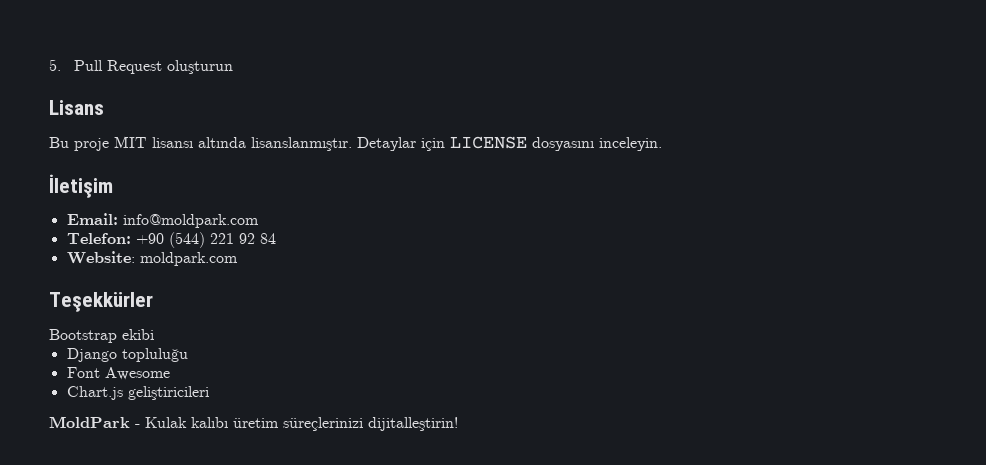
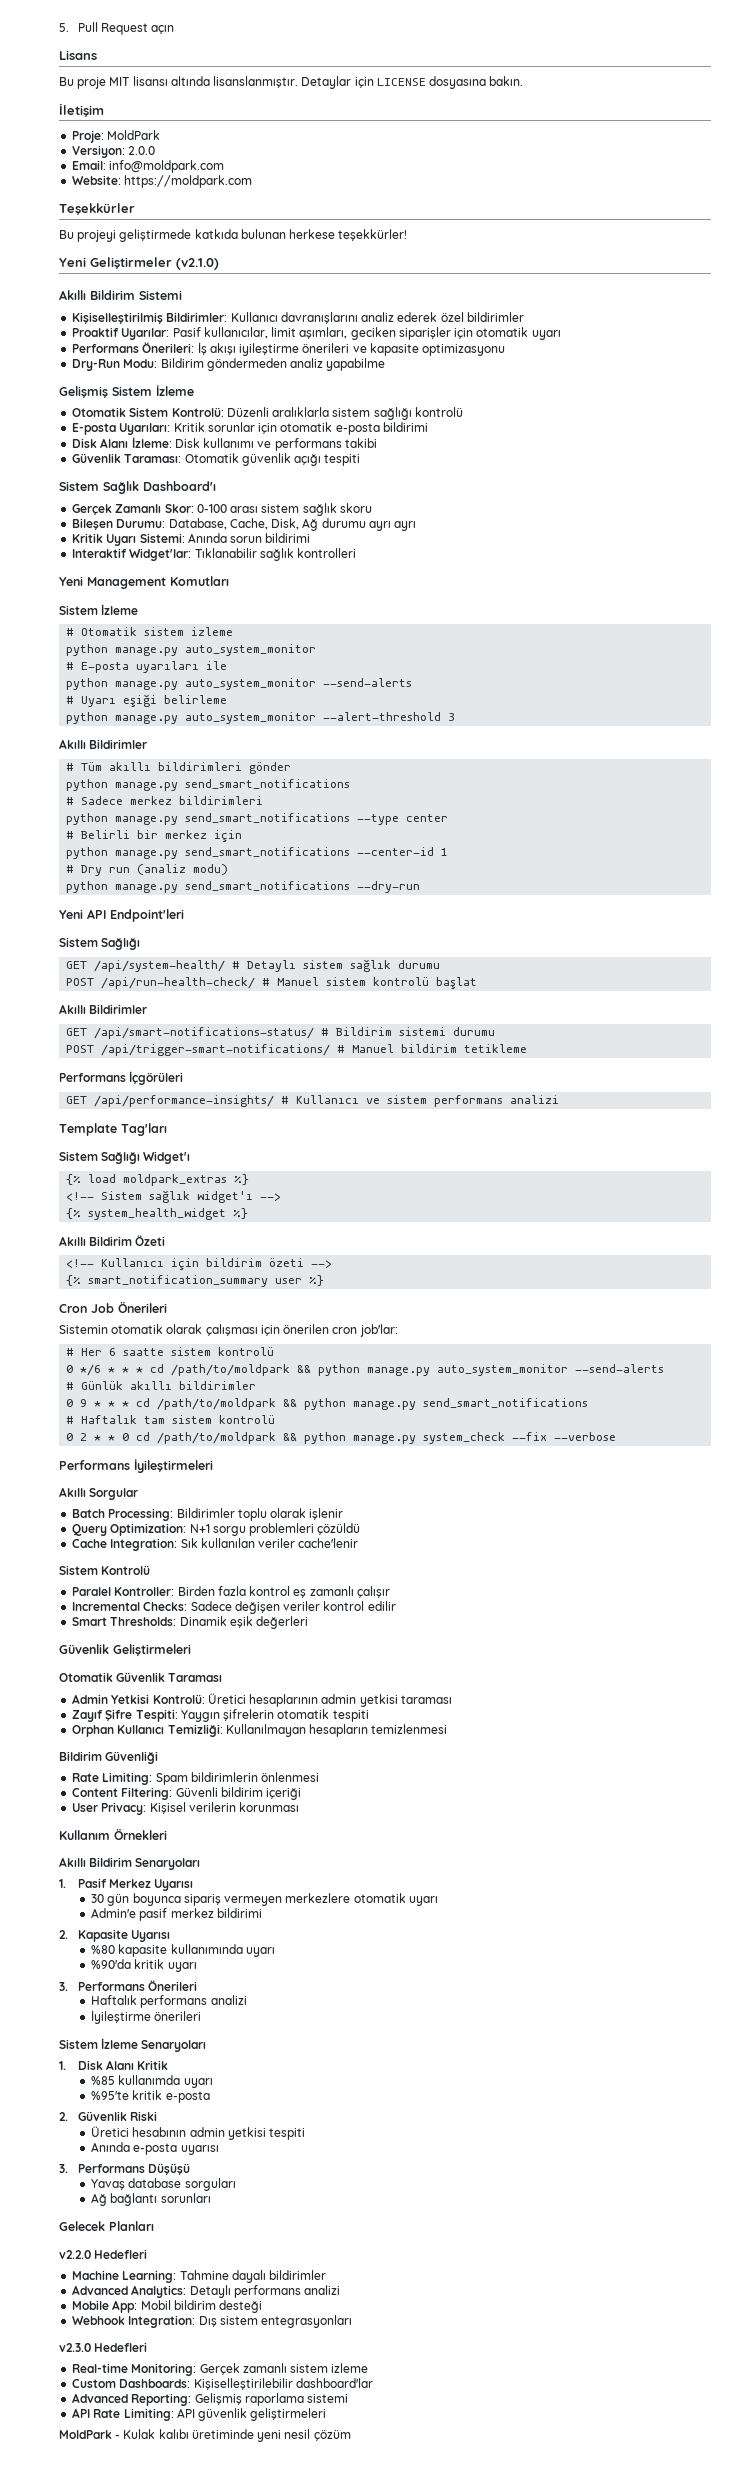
- 5. Pull Request oluşturun
+ 5. Pull Request açın
- Detaylar için LICENSE dosyasını inceleyin.
+ Detaylar için LICENSE dosyasına bakın.
+ Proje: MoldPark
+ Versiyon: 2.0.0
  Email: info@moldpark.com
- Telefon: +90 (544) 221 92 84
- Website: moldpark.com
+ Website: https://moldpark.com
- Bootstrap ekibi
- Django topluluğu
- Font Awesome
- Chart.js geliştiricileri
+ Bu projeyi geliştirmede katkıda bulunan herkese teşekkürler!
+ Yeni Geliştirmeler (v2.1.0)
+ Akıllı Bildirim Sistemi
+ Kişiselleştirilmiş Bildirimler: Kullanıcı davranışlarını analiz ederek özel bildirimler
+ Proaktif Uyarılar: Pasif kullanıcılar, limit aşımları, geciken siparişler için otomatik uyarı
+ Performans Önerileri: İş akışı iyileştirme önerileri ve kapasite optimizasyonu
+ Dry-Run Modu: Bildirim göndermeden analiz yapabilme
+ Gelişmiş Sistem İzleme
+ Otomatik Sistem Kontrolü: Düzenli aralıklarla sistem sağlığı kontrolü
+ E-posta Uyarıları: Kritik sorunlar için otomatik e-posta bildirimi
+ Disk Alanı İzleme: Disk kullanımı ve performans takibi
+ Güvenlik Taraması: Otomatik güvenlik açığı tespiti
+ Sistem Sağlık Dashboard'ı
+ Gerçek Zamanlı Skor: 0-100 arası sistem sağlık skoru
+ Bileşen Durumu: Database, Cache, Disk, Ağ durumu ayrı ayrı
+ Kritik Uyarı Sistemi: Anında sorun bildirimi
+ Interaktif Widget'lar: Tıklanabilir sağlık kontrolleri
+ Yeni Management Komutları
+ Sistem İzleme
+ # Otomatik sistem izleme
+ python manage.py auto_system_monitor
+ # E-posta uyarıları ile
+ python manage.py auto_system_monitor --send-alerts
+ # Uyarı eşiği belirleme
+ python manage.py auto_system_monitor --alert-threshold 3
+ Akıllı Bildirimler
+ # Tüm akıllı bildirimleri gönder
+ python manage.py send_smart_notifications
+ # Sadece merkez bildirimleri
+ python manage.py send_smart_notifications --type center
+ # Belirli bir merkez için
+ python manage.py send_smart_notifications --center-id 1
+ # Dry run (analiz modu)
+ python manage.py send_smart_notifications --dry-run
+ Yeni API Endpoint'leri
+ Sistem Sağlığı
+ GET /api/system-health/ # Detaylı sistem sağlık durumu
+ POST /api/run-health-check/ # Manuel sistem kontrolü başlat
+ Akıllı Bildirimler
+ GET /api/smart-notifications-status/ # Bildirim sistemi durumu
+ POST /api/trigger-smart-notifications/ # Manuel bildirim tetikleme
+ Performans İçgörüleri
+ GET /api/performance-insights/ # Kullanıcı ve sistem performans analizi
+ Template Tag'ları
+ Sistem Sağlığı Widget'ı
+ {% load moldpark_extras %}
+ <!-- Sistem sağlık widget'ı -->
+ {% system_health_widget %}
+ Akıllı Bildirim Özeti
+ <!-- Kullanıcı için bildirim özeti -->
+ {% smart_notification_summary user %}
+ Cron Job Önerileri
+ Sistemin otomatik olarak çalışması için önerilen cron job'lar:
+ # Her 6 saatte sistem kontrolü
+ 0 */6 * * * cd /path/to/moldpark && python manage.py auto_system_monitor --send-alerts
+ # Günlük akıllı bildirimler
+ 0 9 * * * cd /path/to/moldpark && python manage.py send_smart_notifications
+ # Haftalık tam sistem kontrolü
+ 0 2 * * 0 cd /path/to/moldpark && python manage.py system_check --fix --verbose
+ Performans İyileştirmeleri
+ Akıllı Sorgular
+ Batch Processing: Bildirimler toplu olarak işlenir
+ Query Optimization: N+1 sorgu problemleri çözüldü
+ Cache Integration: Sık kullanılan veriler cache'lenir
+ Sistem Kontrolü
+ Paralel Kontroller: Birden fazla kontrol eş zamanlı çalışır
+ Incremental Checks: Sadece değişen veriler kontrol edilir
+ Smart Thresholds: Dinamik eşik değerleri
+ Güvenlik Geliştirmeleri
+ Otomatik Güvenlik Taraması
+ Admin Yetkisi Kontrolü: Üretici hesaplarının admin yetkisi taraması
+ Zayıf Şifre Tespiti: Yaygın şifrelerin otomatik tespiti
+ Orphan Kullanıcı Temizliği: Kullanılmayan hesapların temizlenmesi
+ Bildirim Güvenliği
+ Rate Limiting: Spam bildirimlerin önlenmesi
+ Content Filtering: Güvenli bildirim içeriği
+ User Privacy: Kişisel verilerin korunması
+ Kullanım Örnekleri
+ Akıllı Bildirim Senaryoları
+ 1. Pasif Merkez Uyarısı
+ 30 gün boyunca sipariş vermeyen merkezlere otomatik uyarı
+ Admin'e pasif merkez bildirimi
+ 2. Kapasite Uyarısı
+ %80 kapasite kullanımında uyarı
+ %90'da kritik uyarı
+ 3. Performans Önerileri
+ Haftalık performans analizi
+ İyileştirme önerileri
+ Sistem İzleme Senaryoları
+ 1. Disk Alanı Kritik
+ %85 kullanımda uyarı
+ %95'te kritik e-posta
+ 2. Güvenlik Riski
+ Üretici hesabının admin yetkisi tespiti
+ Anında e-posta uyarısı
+ 3. Performans Düşüşü
+ Yavaş database sorguları
+ Ağ bağlantı sorunları
+ Gelecek Planları
+ v2.2.0 Hedefleri
+ Machine Learning: Tahmine dayalı bildirimler
+ Advanced Analytics: Detaylı performans analizi
+ Mobile App: Mobil bildirim desteği
+ Webhook Integration: Dış sistem entegrasyonları
+ v2.3.0 Hedefleri
+ Real-time Monitoring: Gerçek zamanlı sistem izleme
+ Custom Dashboards: Kişiselleştirilebilir dashboard'lar
+ Advanced Reporting: Gelişmiş raporlama sistemi
+ API Rate Limiting: API güvenlik geliştirmeleri
- MoldPark - Kulak kalıbı üretim süreçlerinizi dijitalleştirin!
+ MoldPark - Kulak kalıbı üretiminde yeni nesil çözüm

